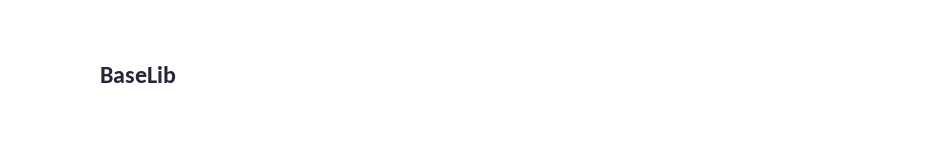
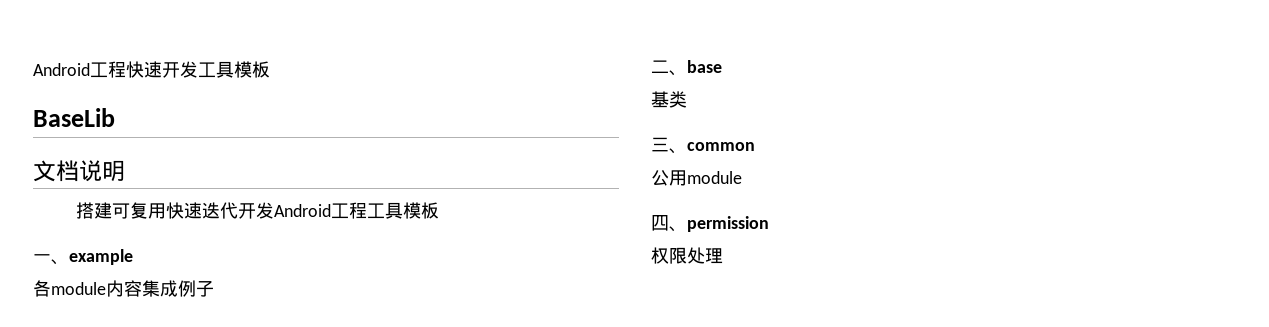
+ Android工程快速开发工具模板
  BaseLib
+ 文档说明
+ 搭建可复用快速迭代开发Android工程工具模板
+ 一、example
+ 各module内容集成例子
+ 二、base
+ 基类
+ 三、common
+ 公用module
+ 四、permission
+ 权限处理

